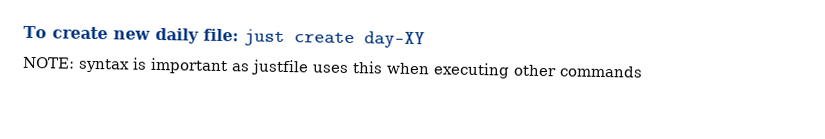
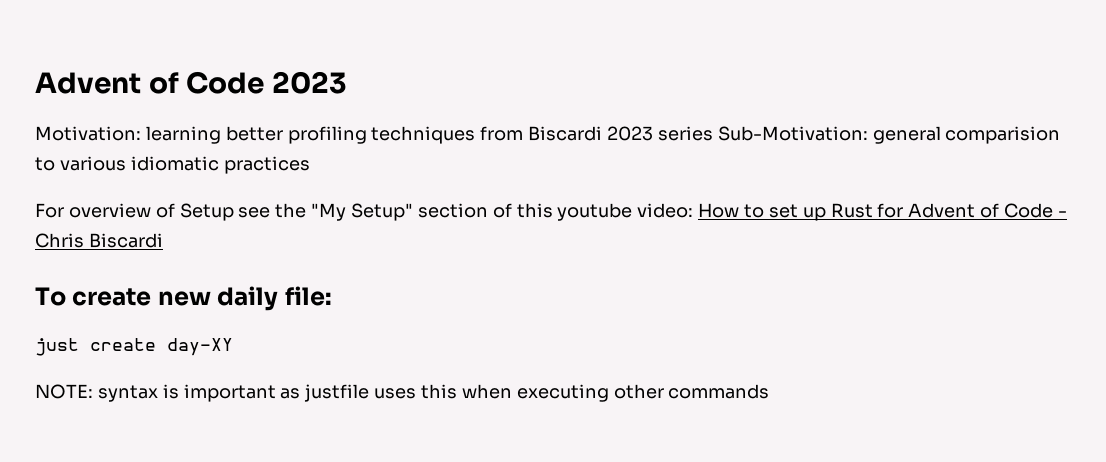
+ Advent of Code 2023
+ Motivation: learning better profiling techniques from Biscardi 2023 series Sub-Motivation: general comparision to various idiomatic practices
+ For overview of Setup see the "My Setup" section of this youtube video: How to set up Rust for Advent of Code - Chris Biscardi
- To create new daily file: just create day-XY
+ To create new daily file:
+ just create day-XY

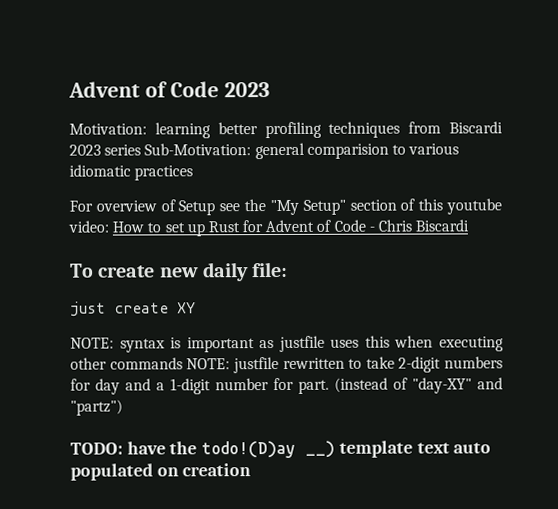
- just create day-XY
+ just create XY
- NOTE: syntax is important as justfile uses this when executing other commands
+ NOTE: syntax is important as justfile uses this when executing other commands NOTE: justfile rewritten to take 2-digit numbers for day and a 1-digit number for part. (instead of "day-XY" and "partz")
+ TODO: have the todo!(D)ay __) template text auto populated on creation

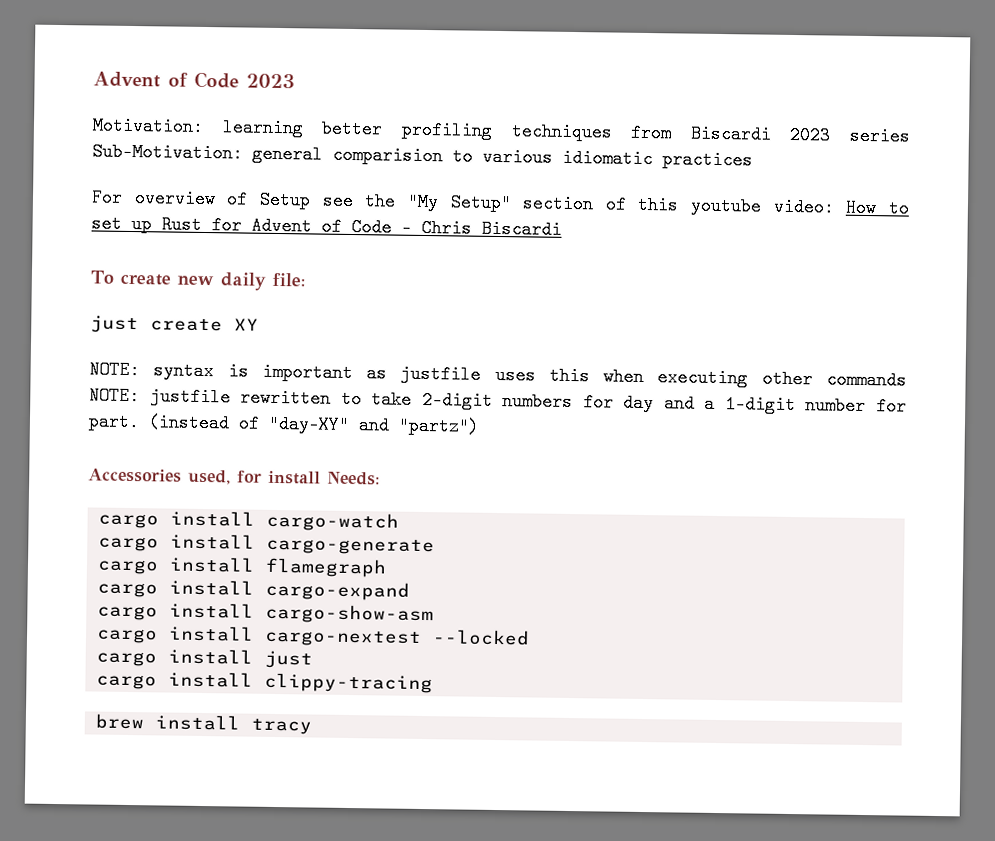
- TODO: have the todo!(D)ay __) template text auto populated on creation
+ Accessories used, for install Needs:
+ cargo install cargo-watch
+ cargo install cargo-generate
+ cargo install flamegraph
+ cargo install cargo-expand
+ cargo install cargo-show-asm
+ cargo install cargo-nextest --locked
+ cargo install just
+ cargo install clippy-tracing
+ brew install tracy

